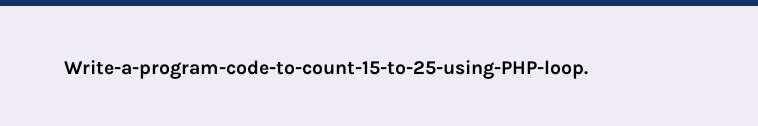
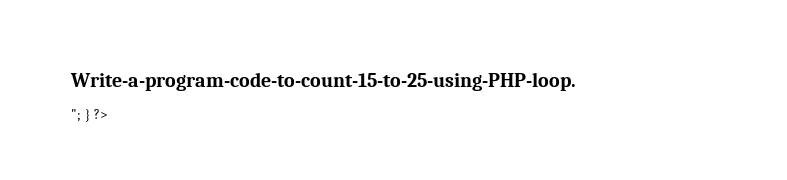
+ "; } ?>

